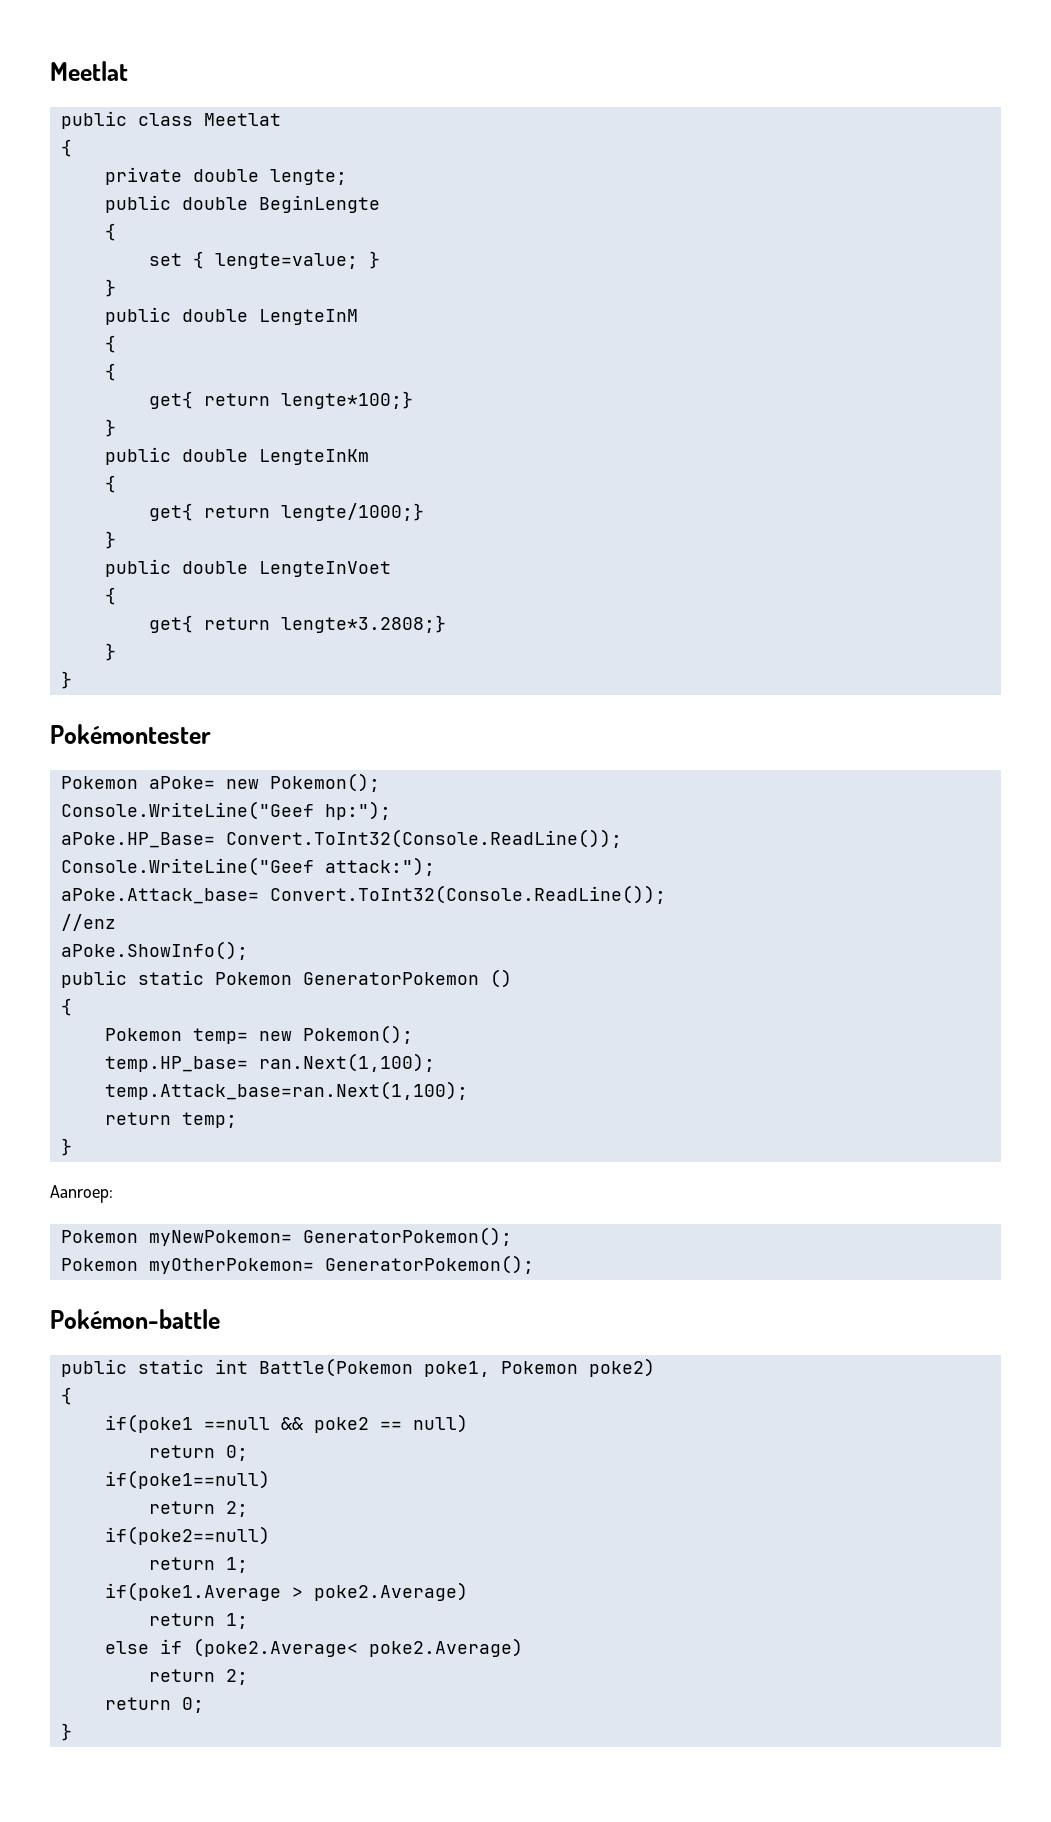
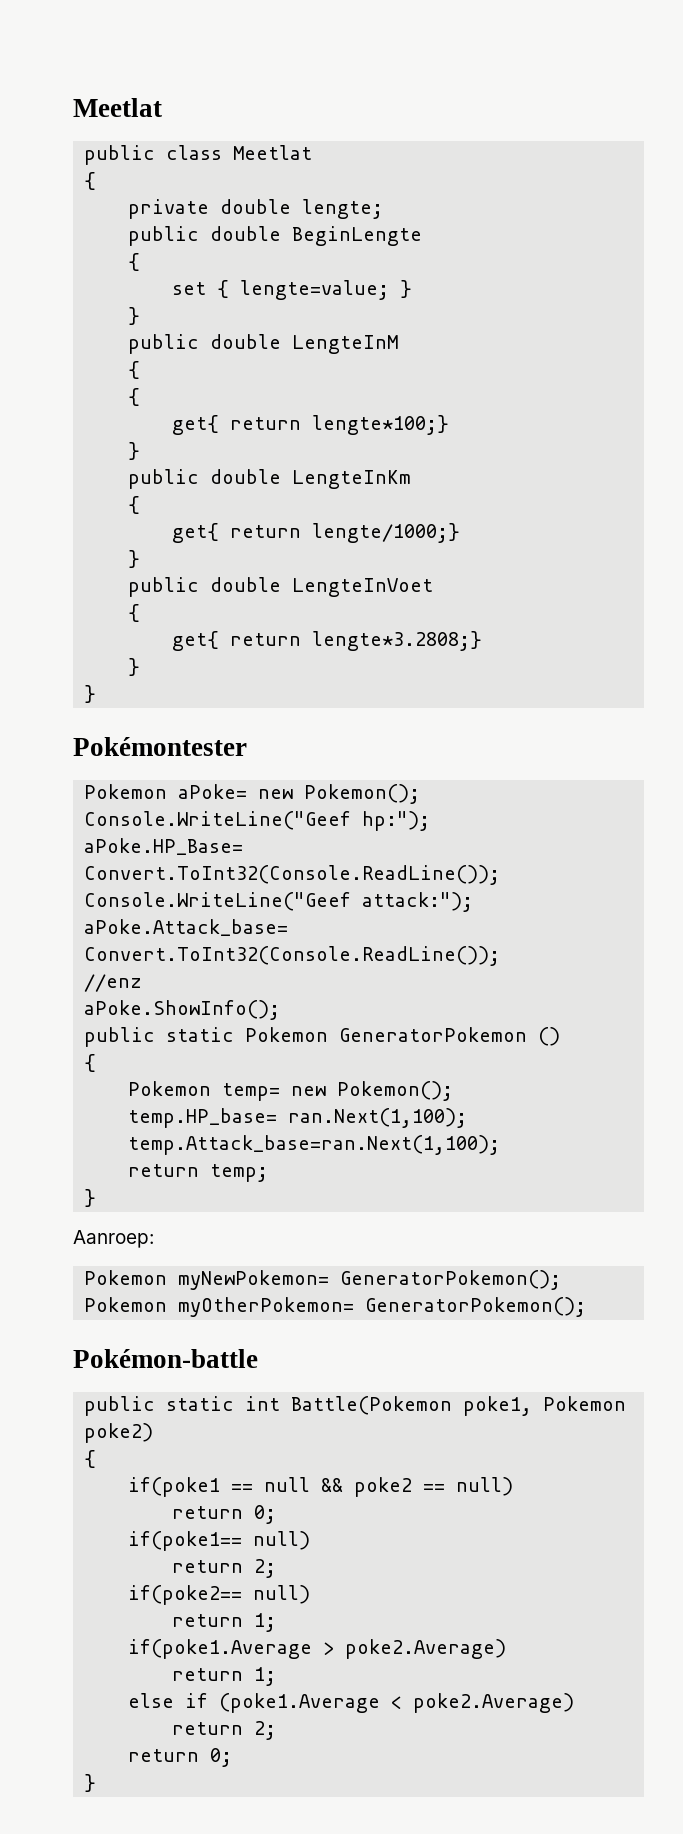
- if(poke1 ==null && poke2 == null)
+ if(poke1 == null && poke2 == null)
- if(poke1==null)
+ if(poke1== null)
  return 2;
- if(poke2==null)
+ if(poke2== null)
- else if (poke2.Average< poke2.Average)
+ else if (poke1.Average < poke2.Average)

